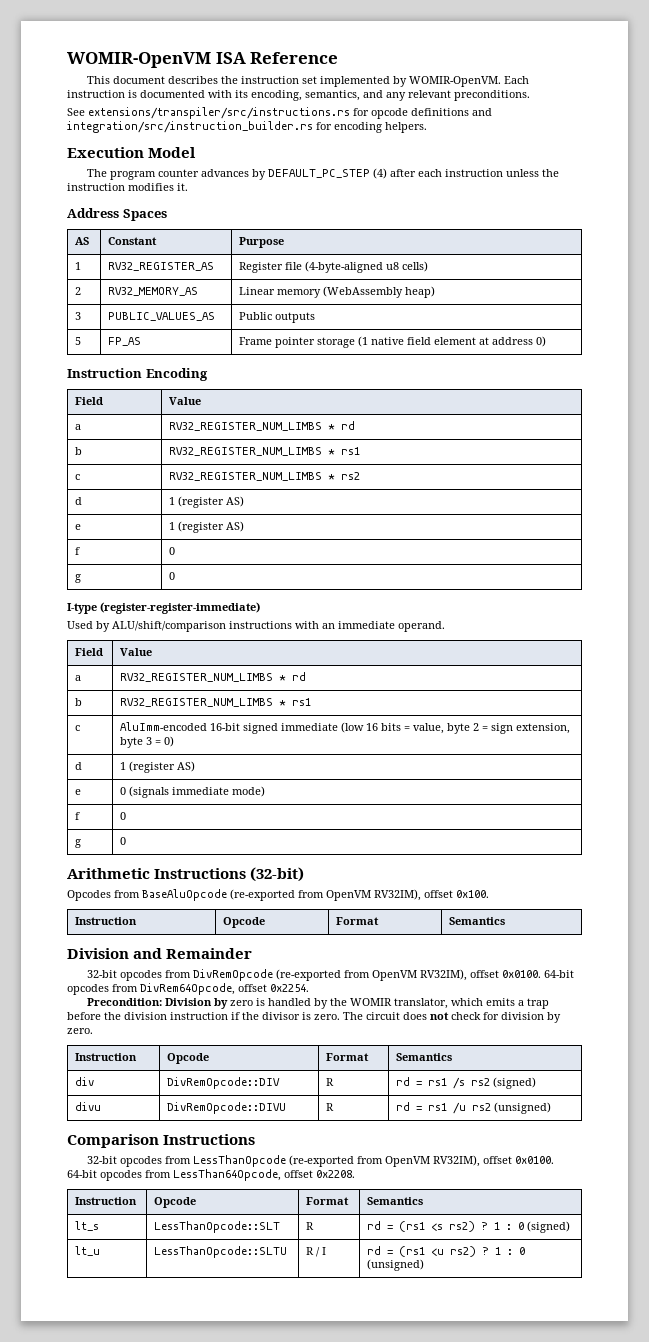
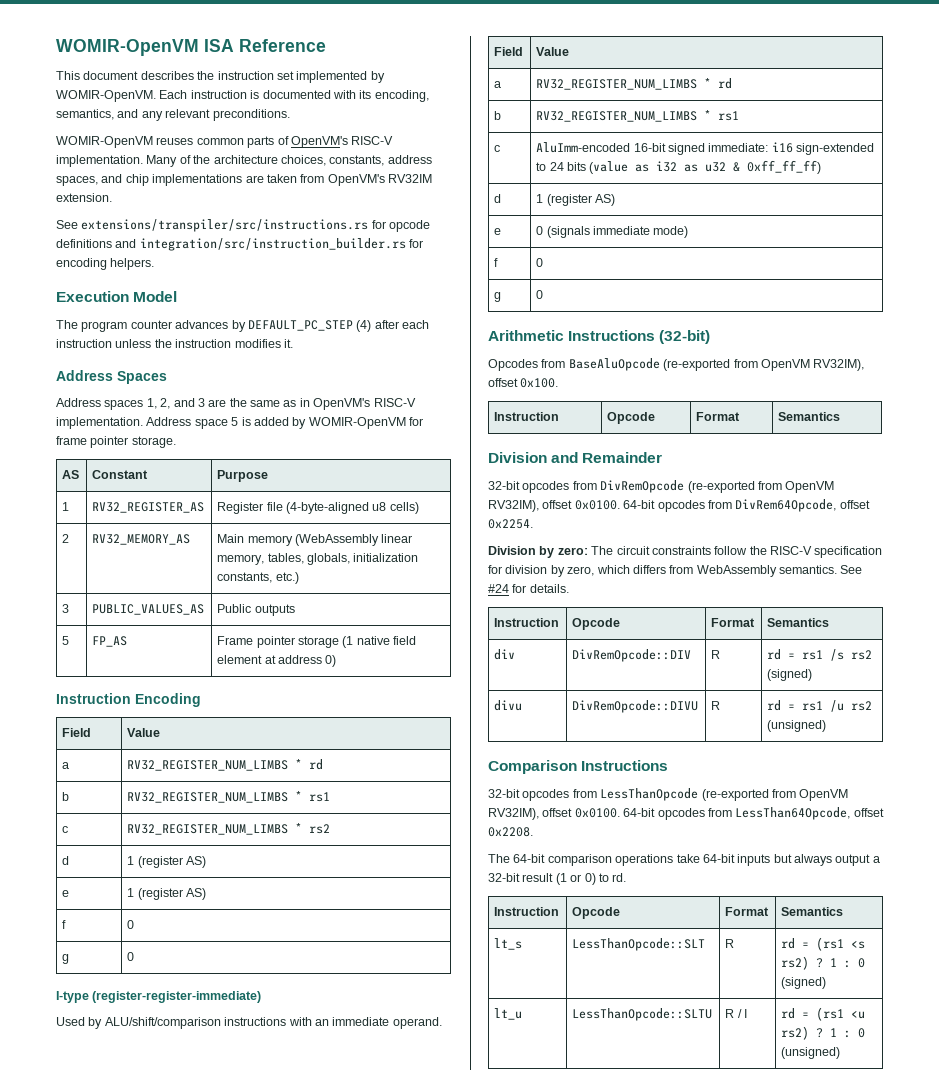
+ WOMIR-OpenVM reuses common parts of OpenVM's RISC-V implementation. Many of the architecture choices, constants, address spaces, and chip implementations are taken from OpenVM's RV32IM extension.
+ Address spaces 1, 2, and 3 are the same as in OpenVM's RISC-V implementation. Address space 5 is added by WOMIR-OpenVM for frame pointer storage.
- 2 | RV32_MEMORY_AS | Linear memory (WebAssembly heap)
+ 2 | RV32_MEMORY_AS | Main memory (WebAssembly linear memory, tables, globals, initialization constants, etc.)
- c | AluImm-encoded 16-bit signed immediate (low 16 bits = value, byte 2 = sign extension, byte 3 = 0)
+ c | AluImm-encoded 16-bit signed immediate: i16 sign-extended to 24 bits (value as i32 as u32 & 0xff_ff_ff)
- Precondition: Division by zero is handled by the WOMIR translator, which emits a trap before the division instruction if the divisor is zero. The circuit does not check for division by zero.
+ Division by zero: The circuit constraints follow the RISC-V specification for division by zero, which differs from WebAssembly semantics. See #24 for details.
+ The 64-bit comparison operations take 64-bit inputs but always output a 32-bit result (1 or 0) to rd.

